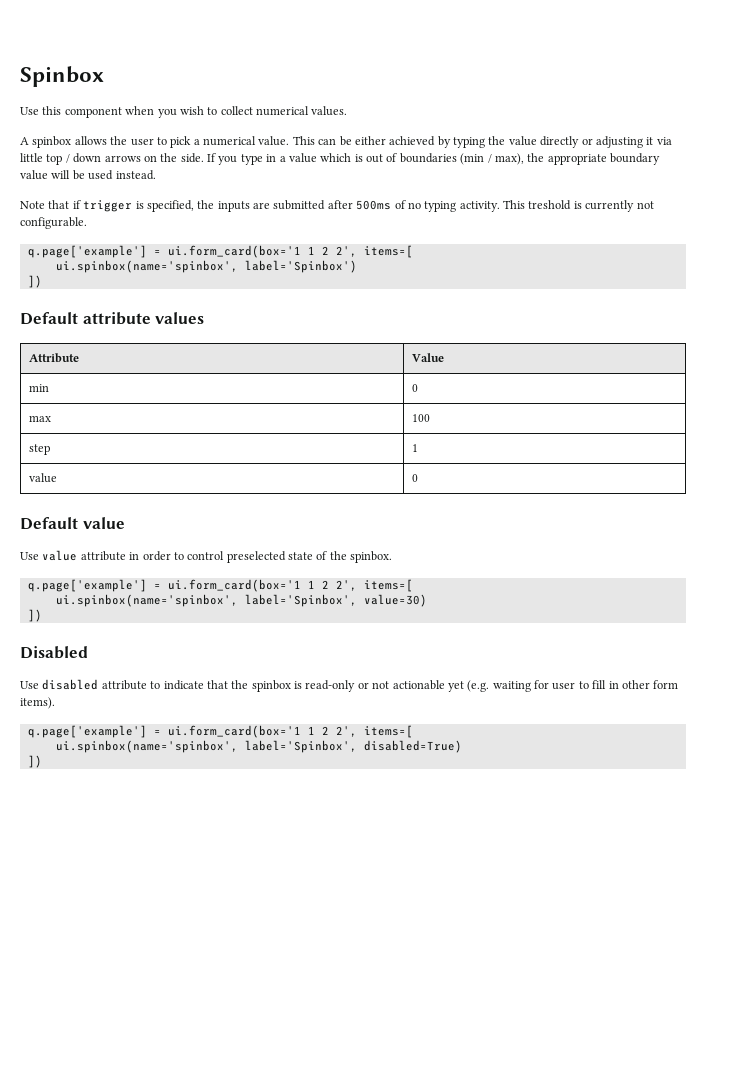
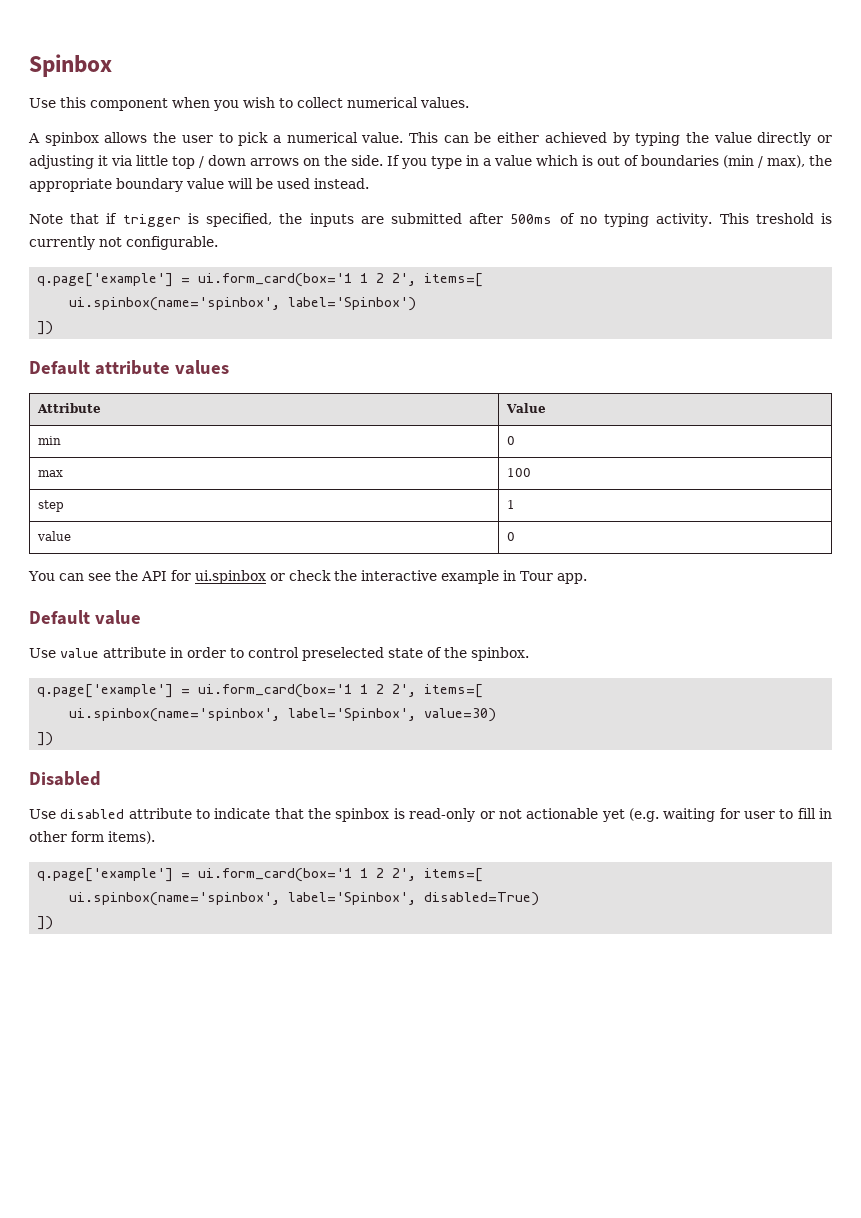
+ You can see the API for ui.spinbox or check the interactive example in Tour app.

